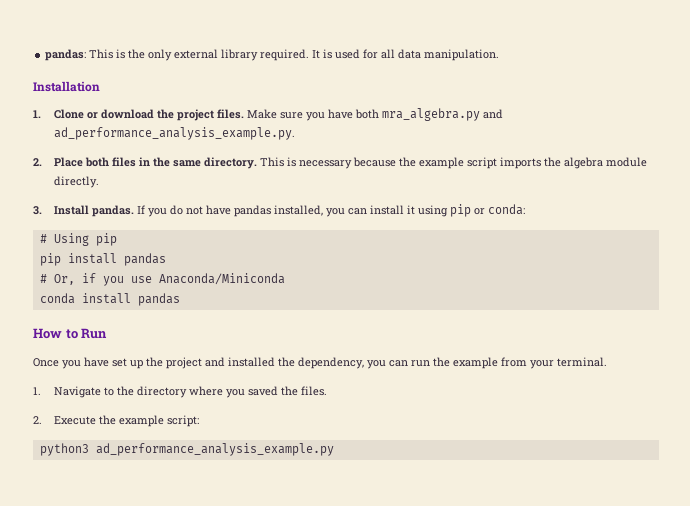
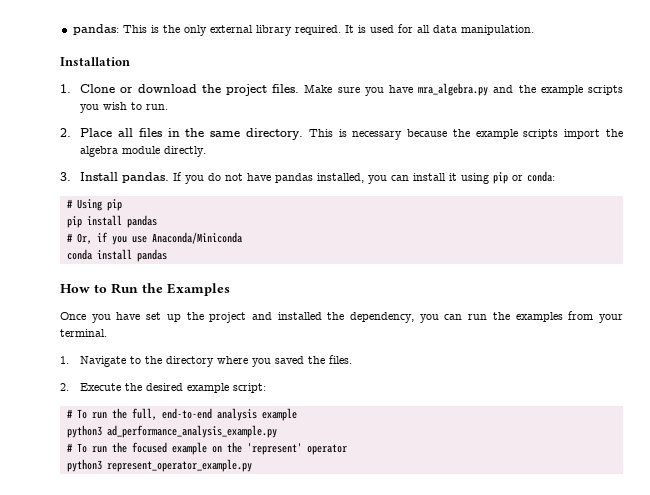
- Make sure you have both mra_algebra.py and ad_performance_analysis_example.py.
+ Make sure you have mra_algebra.py and the example scripts you wish to run.
- 2. Place both files in the same directory.
+ 2. Place all files in the same directory.
- This is necessary because the example script imports the algebra module directly.
+ This is necessary because the example scripts import the algebra module directly.
- How to Run
+ How to Run the Examples
- Once you have set up the project and installed the dependency, you can run the example from your terminal.
+ Once you have set up the project and installed the dependency, you can run the examples from your terminal.
- 2. Execute the example script:
+ 2. Execute the desired example script:
+ # To run the full, end-to-end analysis example
  python3 ad_performance_analysis_example.py
+ # To run the focused example on the 'represent' operator
+ python3 represent_operator_example.py

